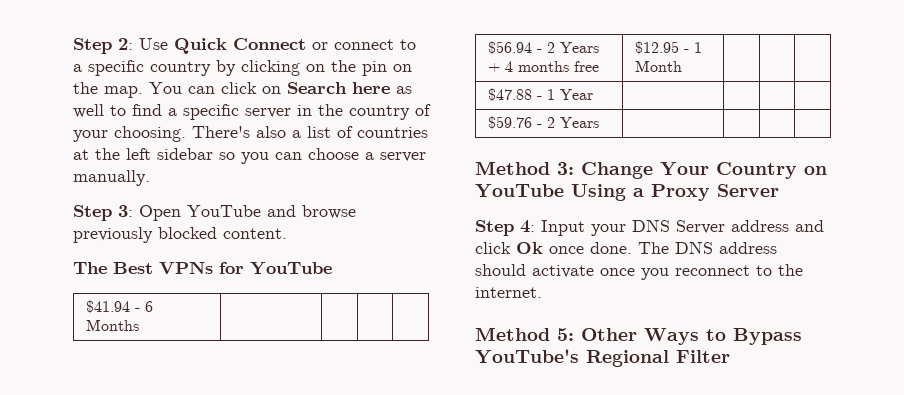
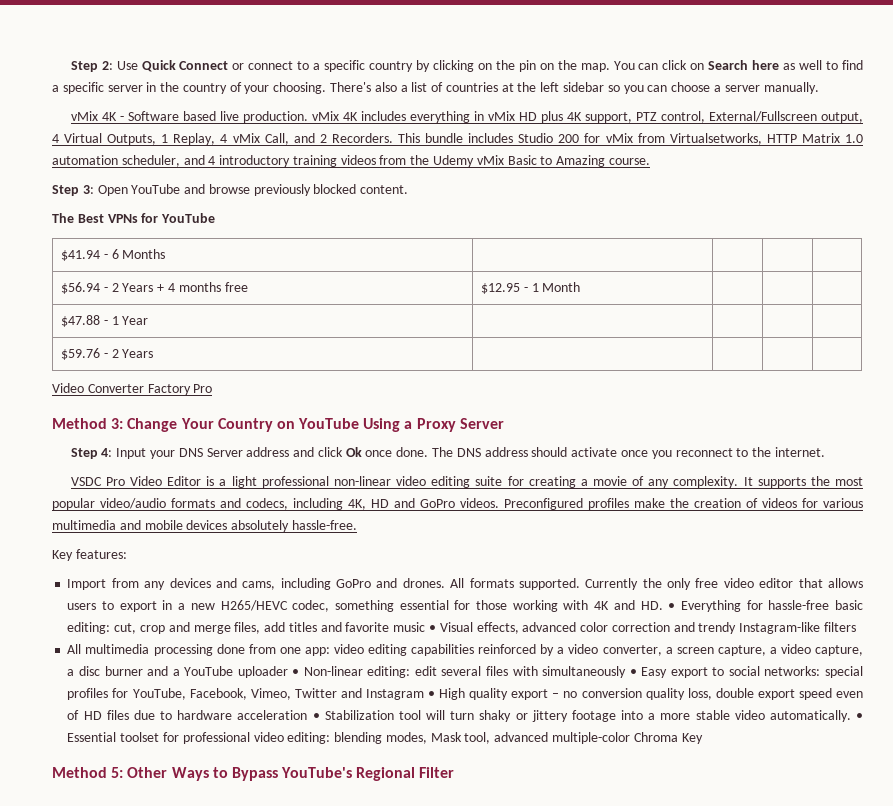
+ vMix 4K - Software based live production. vMix 4K includes everything in vMix HD plus 4K support, PTZ control, External/Fullscreen output, 4 Virtual Outputs, 1 Replay, 4 vMix Call, and 2 Recorders. This bundle includes Studio 200 for vMix from Virtualsetworks, HTTP Matrix 1.0 automation scheduler, and 4 introductory training videos from the Udemy vMix Basic to Amazing course.
+ Video Converter Factory Pro
+ VSDC Pro Video Editor is a light professional non-linear video editing suite for creating a movie of any complexity. It supports the most popular video/audio formats and codecs, including 4K, HD and GoPro videos. Preconfigured profiles make the creation of videos for various multimedia and mobile devices absolutely hassle-free.
+ Key features:
+ Import from any devices and cams, including GoPro and drones. All formats supported. Сurrently the only free video editor that allows users to export in a new H265/HEVC codec, something essential for those working with 4K and HD. • Everything for hassle-free basic editing: cut, crop and merge files, add titles and favorite music • Visual effects, advanced color correction and trendy Instagram-like filters
+ All multimedia processing done from one app: video editing capabilities reinforced by a video converter, a screen capture, a video capture, a disc burner and a YouTube uploader • Non-linear editing: edit several files with simultaneously • Easy export to social networks: special profiles for YouTube, Facebook, Vimeo, Twitter and Instagram • High quality export – no conversion quality loss, double export speed even of HD files due to hardware acceleration • Stabilization tool will turn shaky or jittery footage into a more stable video automatically. • Essential toolset for professional video editing: blending modes, Mask tool, advanced multiple-color Chroma Key

